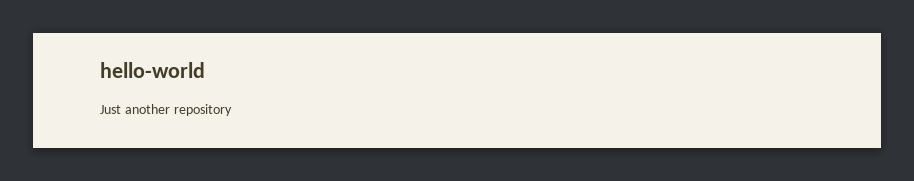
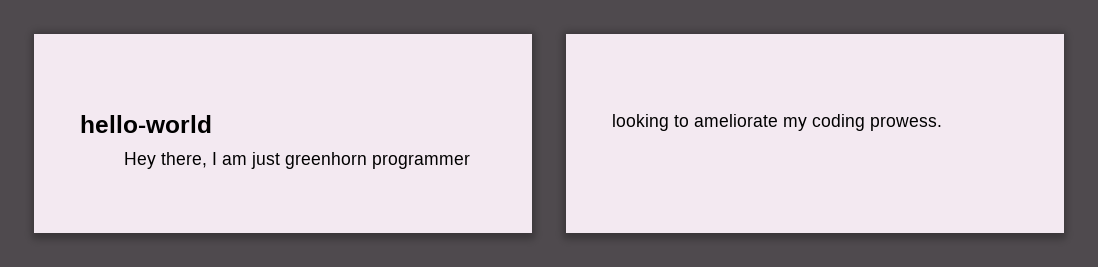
- Just another repository
+ Hey there, I am just greenhorn programmer looking to ameliorate my coding prowess.

